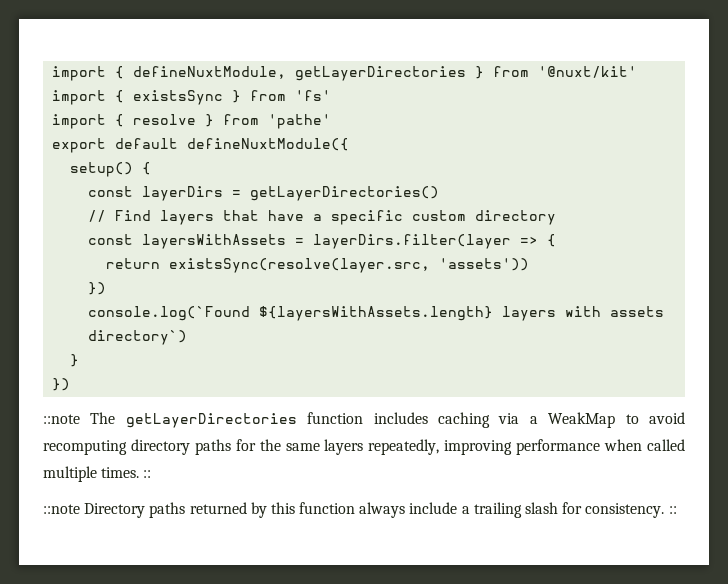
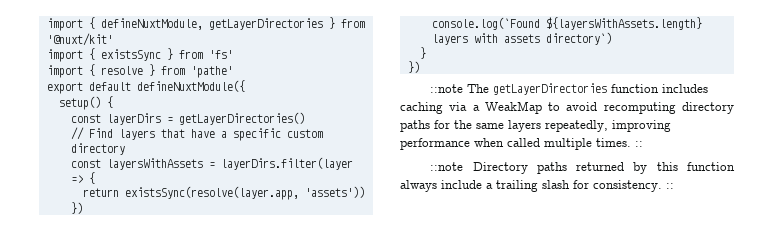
- return existsSync(resolve(layer.src, 'assets'))
+ return existsSync(resolve(layer.app, 'assets'))

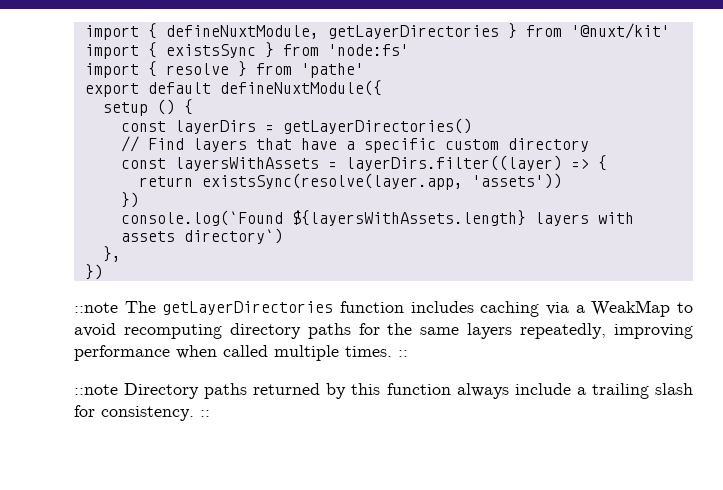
- import { existsSync } from 'fs'
+ import { existsSync } from 'node:fs'
- setup() {
+ setup () {
- const layersWithAssets = layerDirs.filter(layer => {
+ const layersWithAssets = layerDirs.filter((layer) => {
  console.log(`Found ${layersWithAssets.length} layers with assets directory`)
- }
+ },

